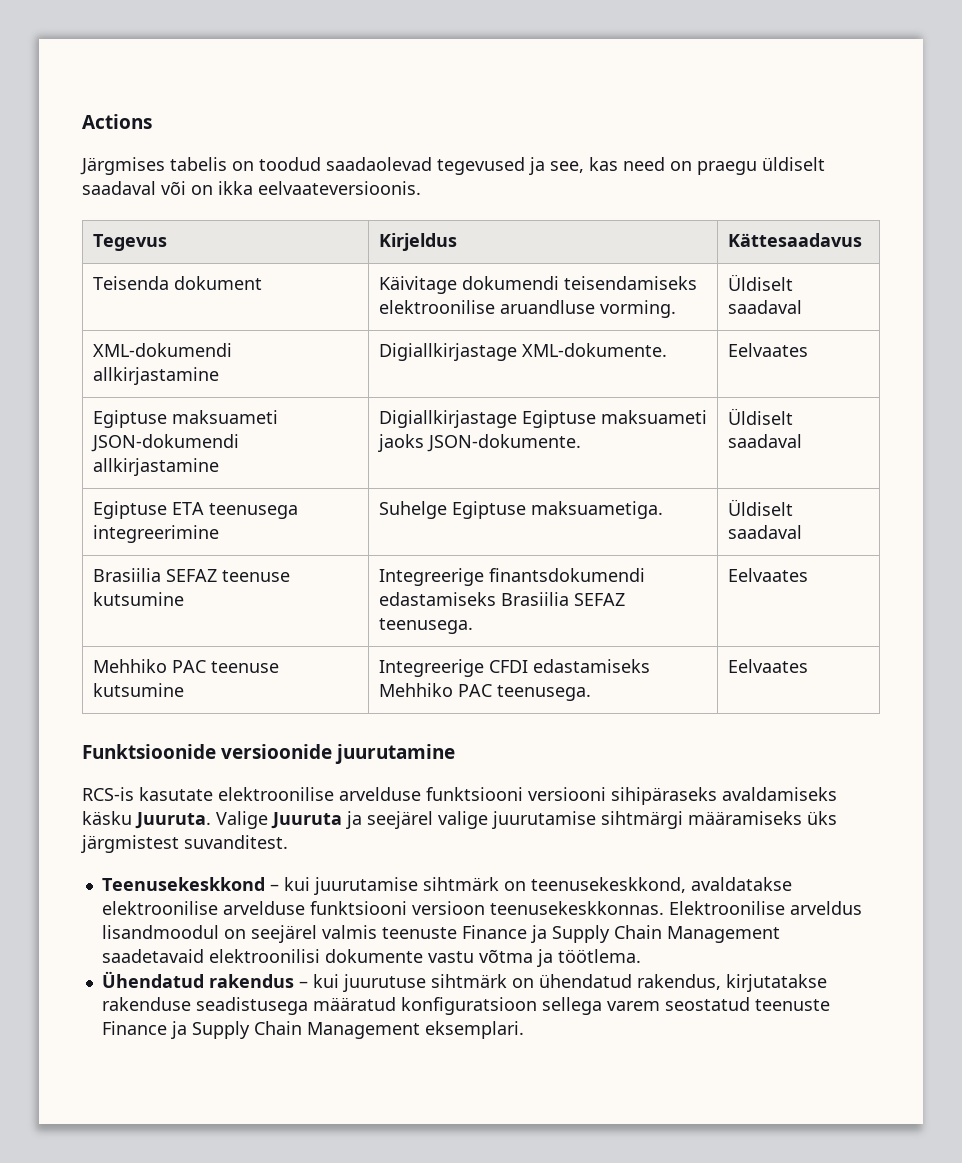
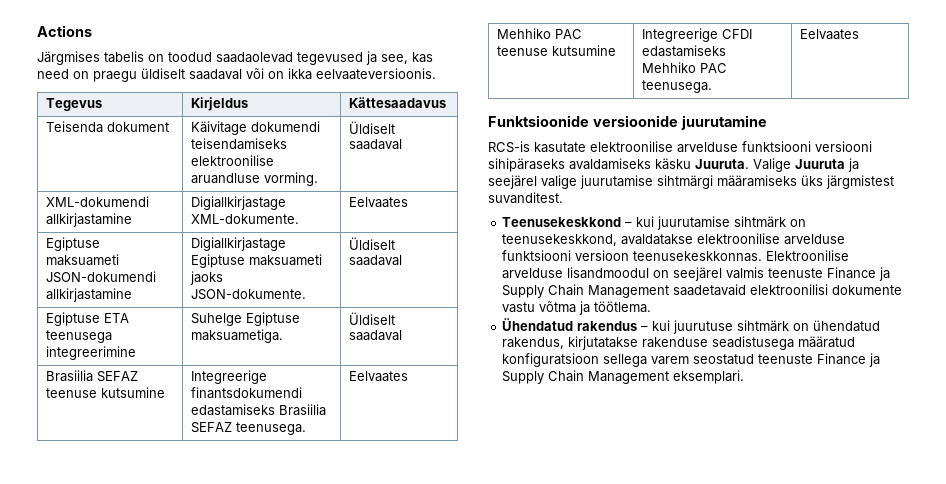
- Elektroonilise arveldus lisandmoodul on seejärel valmis teenuste Finance ja Supply Chain Management saadetavaid elektroonilisi dokumente vastu võtma ja töötlema.
+ Elektroonilise arvelduse lisandmoodul on seejärel valmis teenuste Finance ja Supply Chain Management saadetavaid elektroonilisi dokumente vastu võtma ja töötlema.

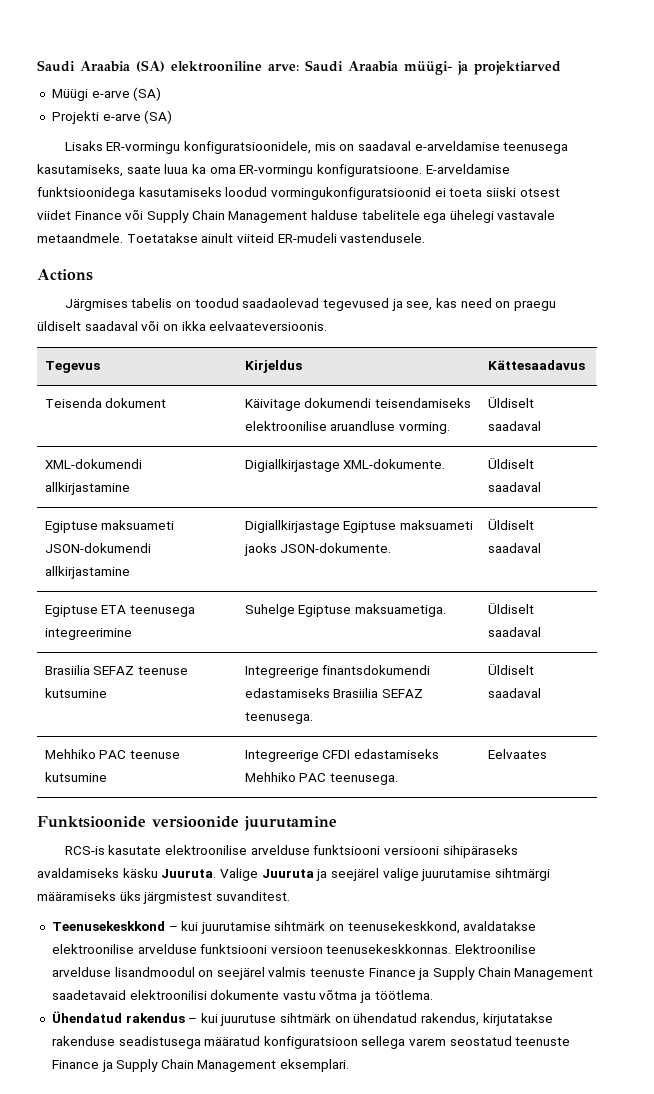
+ Saudi Araabia (SA) elektrooniline arve: Saudi Araabia müügi- ja projektiarved
+ Müügi e-arve (SA)
+ Projekti e-arve (SA)
+ Lisaks ER-vormingu konfiguratsioonidele, mis on saadaval e-arveldamise teenusega kasutamiseks, saate luua ka oma ER-vormingu konfiguratsioone. E-arveldamise funktsioonidega kasutamiseks loodud vormingukonfiguratsioonid ei toeta siiski otsest viidet Finance või Supply Chain Management halduse tabelitele ega ühelegi vastavale metaandmele. Toetatakse ainult viiteid ER-mudeli vastendusele.
- XML-dokumendi allkirjastamine | Digiallkirjastage XML-dokumente. | Eelvaates
+ XML-dokumendi allkirjastamine | Digiallkirjastage XML-dokumente. | Üldiselt saadaval
- Brasiilia SEFAZ teenuse kutsumine | Integreerige finantsdokumendi edastamiseks Brasiilia SEFAZ teenusega. | Eelvaates
+ Brasiilia SEFAZ teenuse kutsumine | Integreerige finantsdokumendi edastamiseks Brasiilia SEFAZ teenusega. | Üldiselt saadaval

